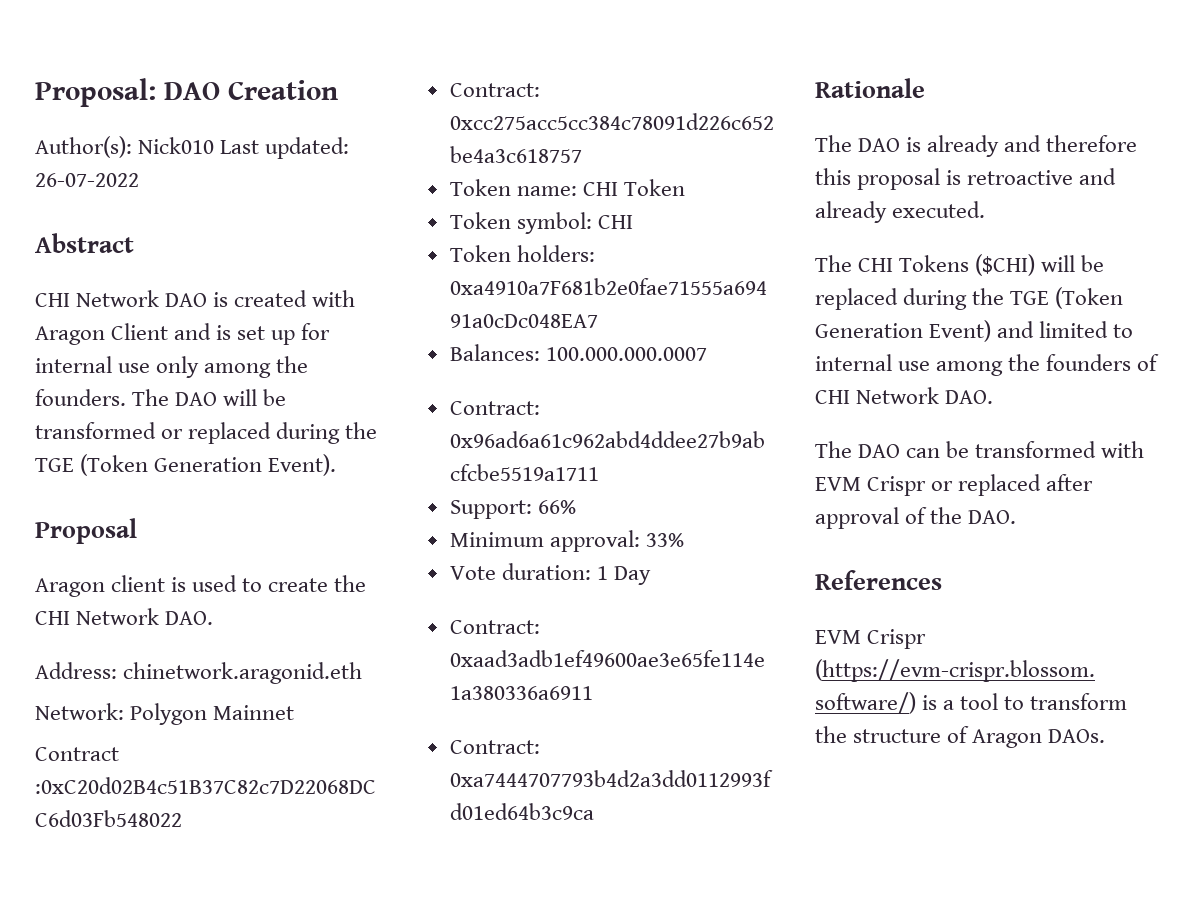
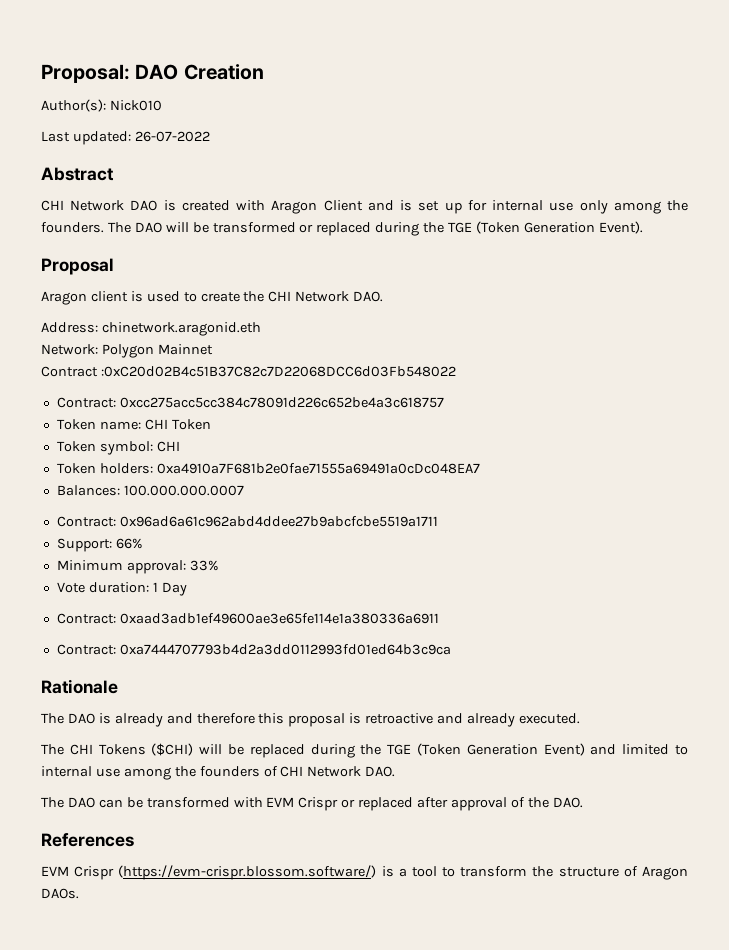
- Author(s): Nick010 Last updated: 26-07-2022
+ Author(s): Nick010
+ Last updated: 26-07-2022

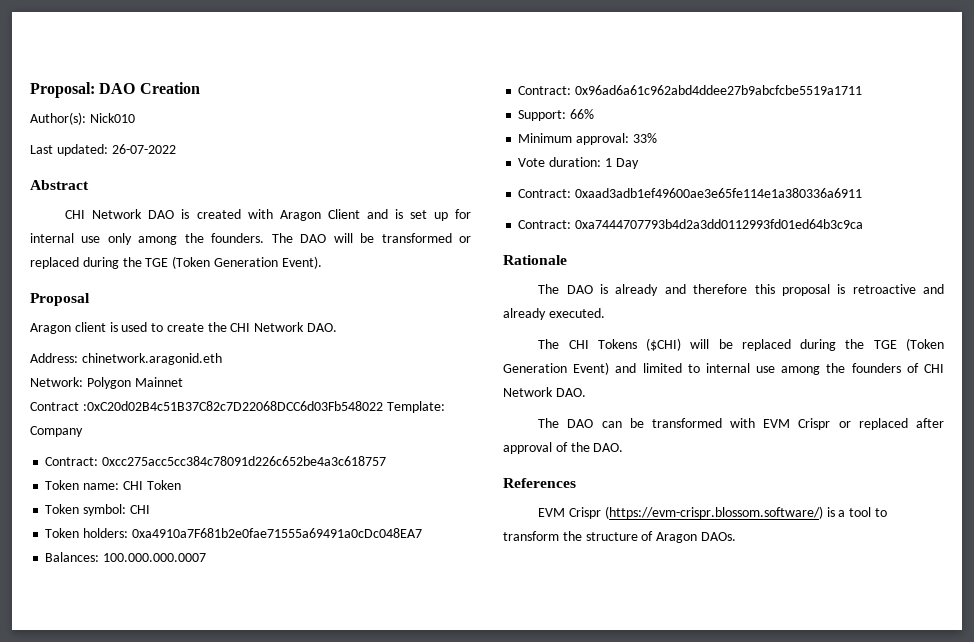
- Contract :0xC20d02B4c51B37C82c7D22068DCC6d03Fb548022
+ Contract :0xC20d02B4c51B37C82c7D22068DCC6d03Fb548022 Template: Company

